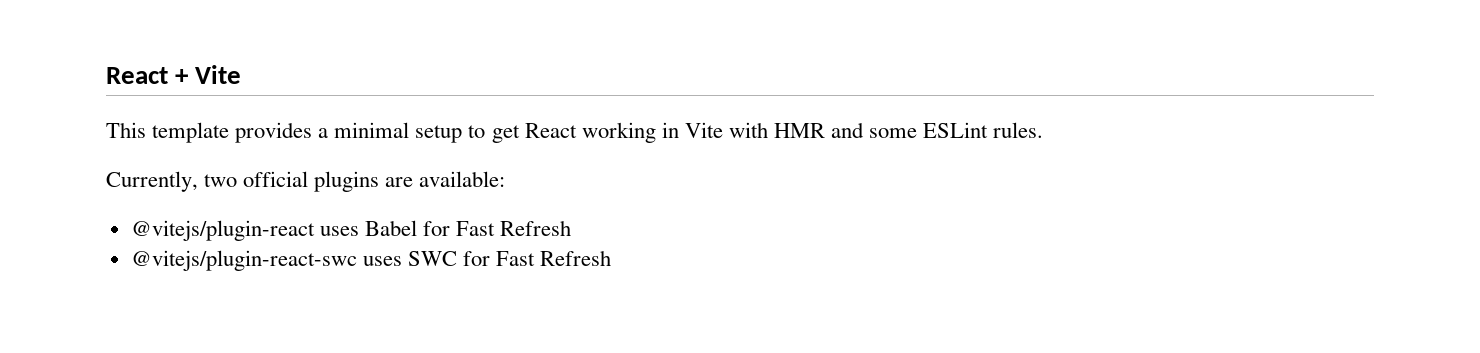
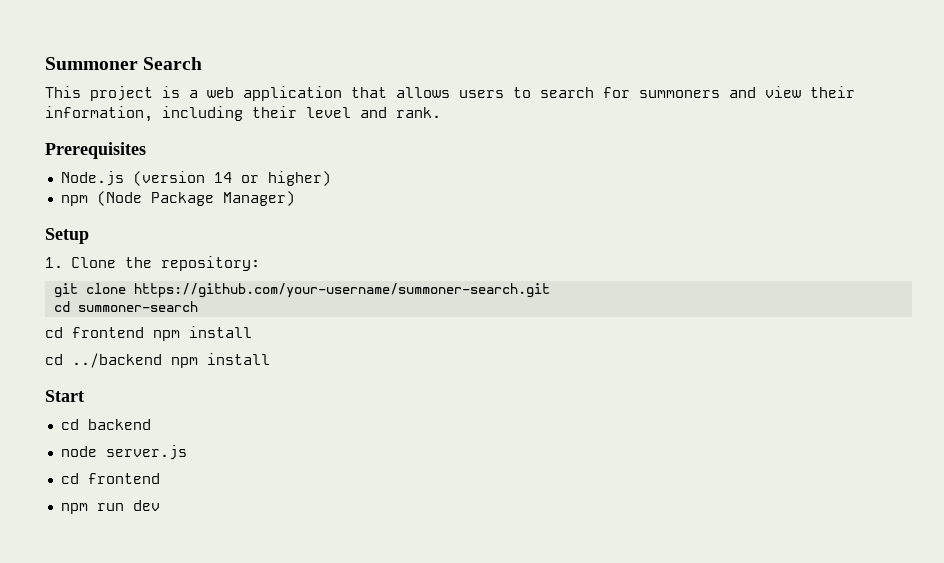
- React + Vite
- This template provides a minimal setup to get React working in Vite with HMR and some ESLint rules.
- Currently, two official plugins are available:
- @vitejs/plugin-react uses Babel for Fast Refresh
- @vitejs/plugin-react-swc uses SWC for Fast Refresh
+ Summoner Search
+ This project is a web application that allows users to search for summoners and view their information, including their level and rank.
+ Prerequisites
+ Node.js (version 14 or higher)
+ npm (Node Package Manager)
+ Setup
+ 1. Clone the repository:
+ git clone https://github.com/your-username/summoner-search.git
+ cd summoner-search
+ cd frontend npm install
+ cd ../backend npm install
+ Start
+ cd backend
+ node server.js
+ cd frontend
+ npm run dev

